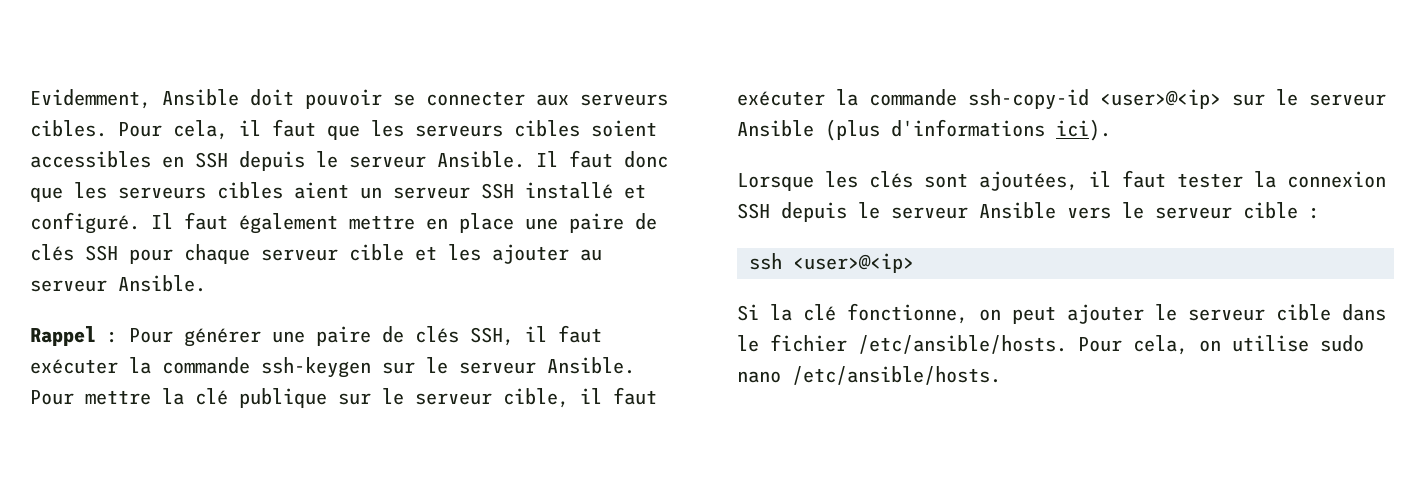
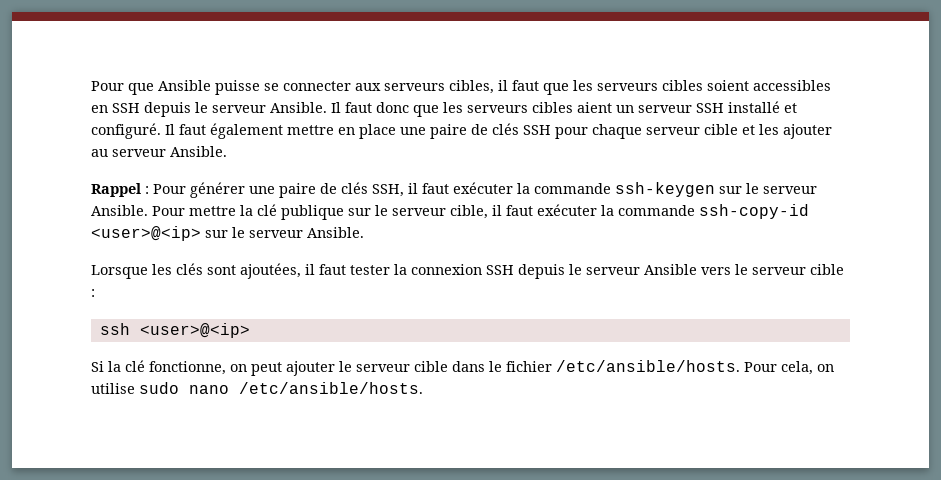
- Evidemment, Ansible doit pouvoir se connecter aux serveurs cibles. Pour cela, il faut que les serveurs cibles soient accessibles en SSH depuis le serveur Ansible.
+ Pour que Ansible puisse se connecter aux serveurs cibles, il faut que les serveurs cibles soient accessibles en SSH depuis le serveur Ansible.
- Pour mettre la clé publique sur le serveur cible, il faut exécuter la commande ssh-copy-id <user>@<ip> sur le serveur Ansible (plus d'informations ici).
+ Pour mettre la clé publique sur le serveur cible, il faut exécuter la commande ssh-copy-id <user>@<ip> sur le serveur Ansible.

